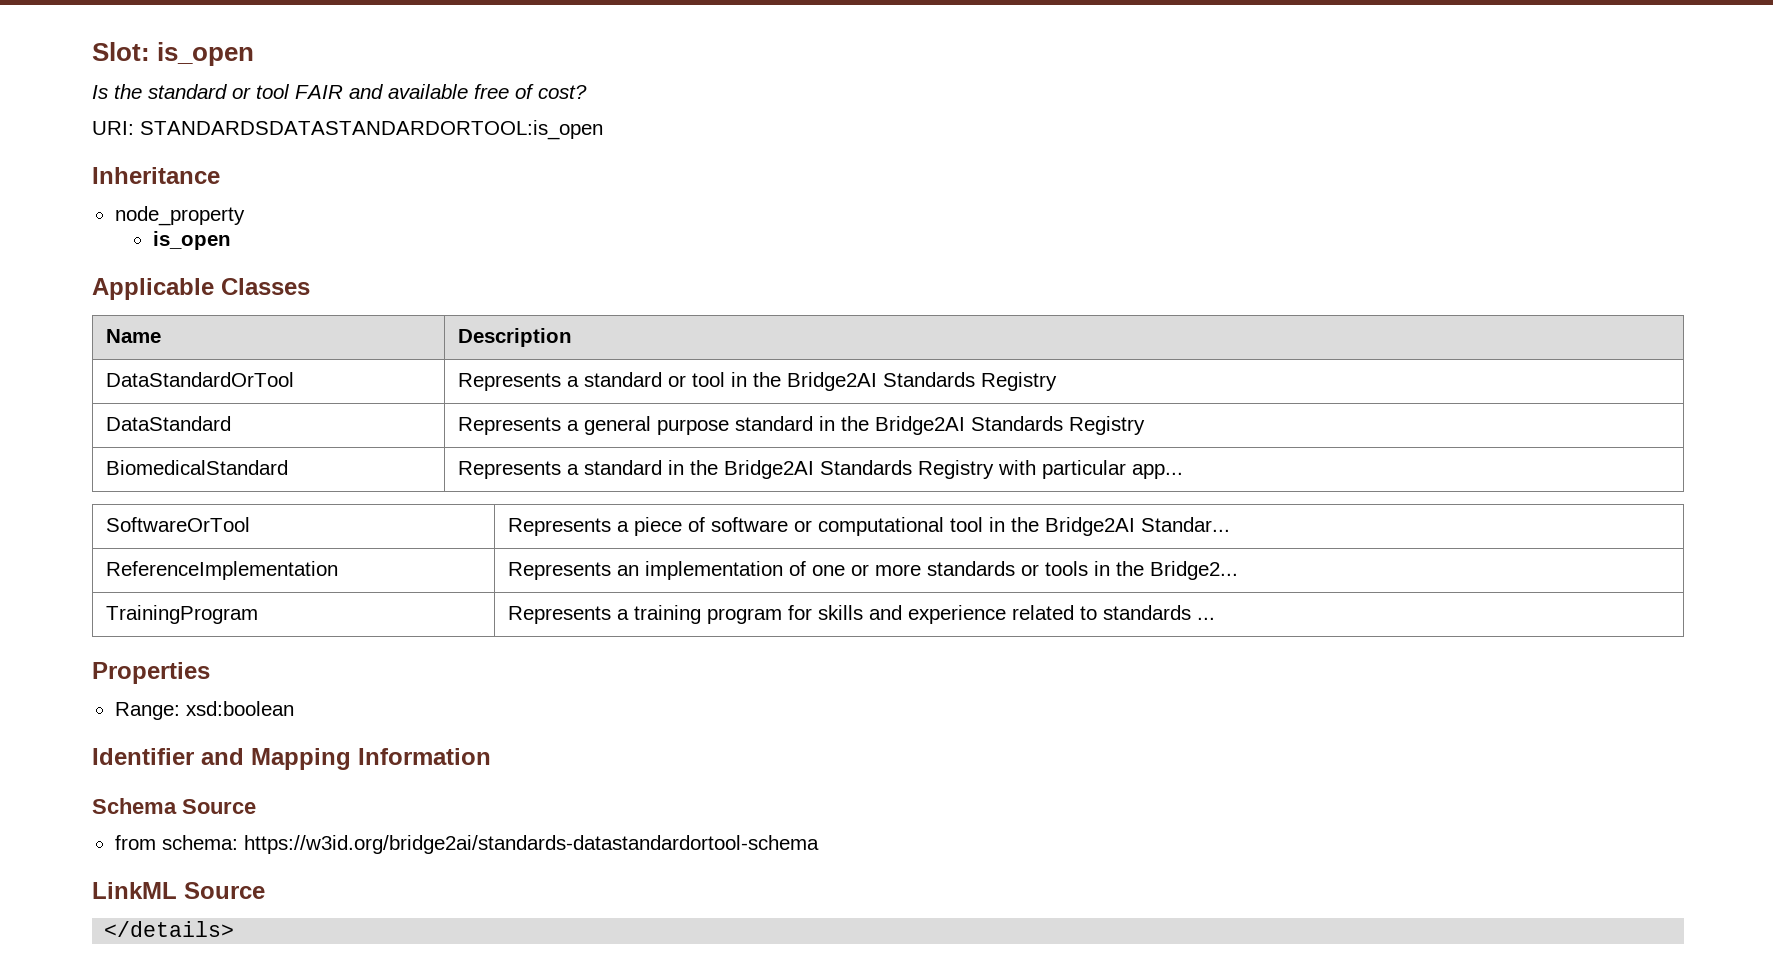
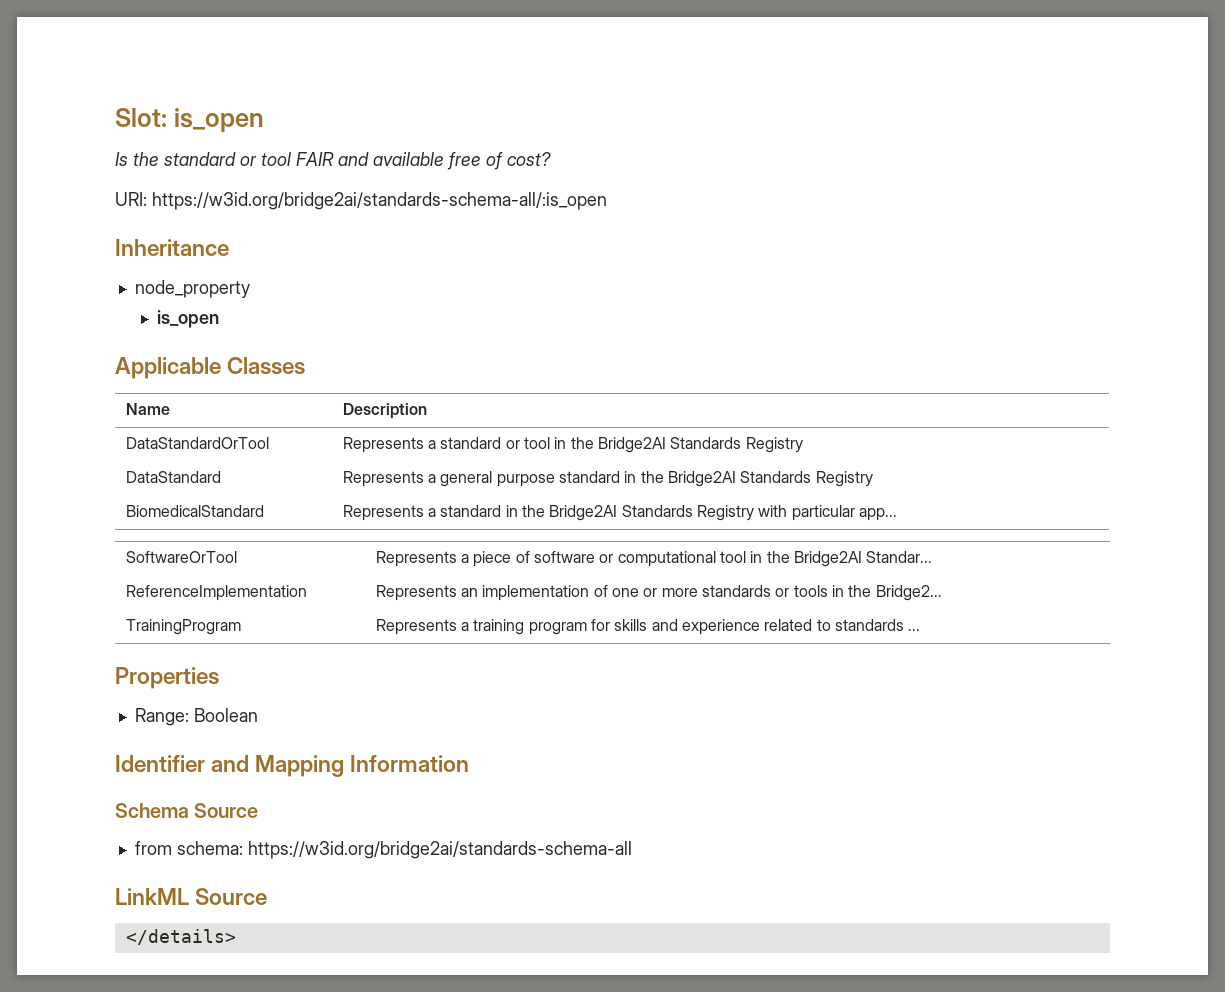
- URI: STANDARDSDATASTANDARDORTOOL:is_open
+ URI: https://w3id.org/bridge2ai/standards-schema-all/:is_open
- Range: xsd:boolean
+ Range: Boolean
- from schema: https://w3id.org/bridge2ai/standards-datastandardortool-schema
+ from schema: https://w3id.org/bridge2ai/standards-schema-all

